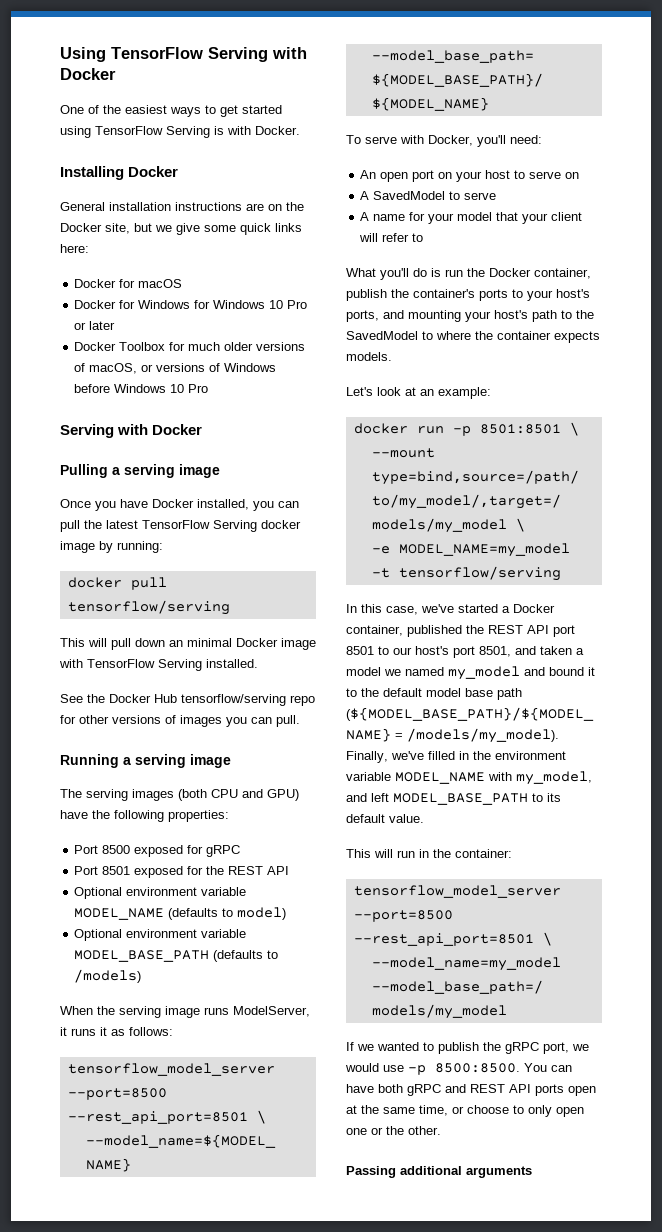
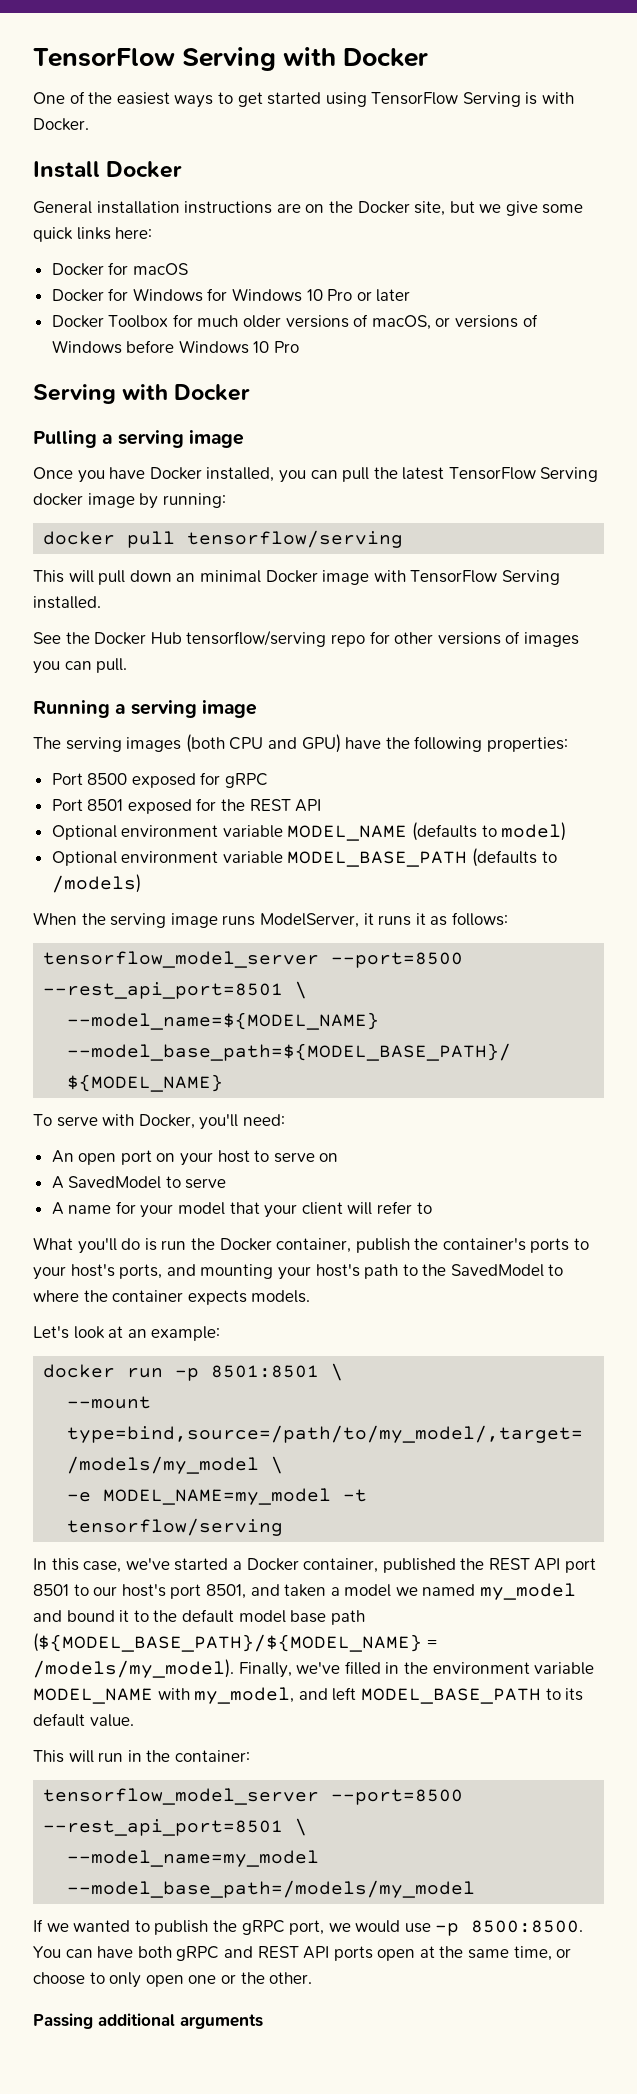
- Using TensorFlow Serving with Docker
+ TensorFlow Serving with Docker
- Installing Docker
+ Install Docker

